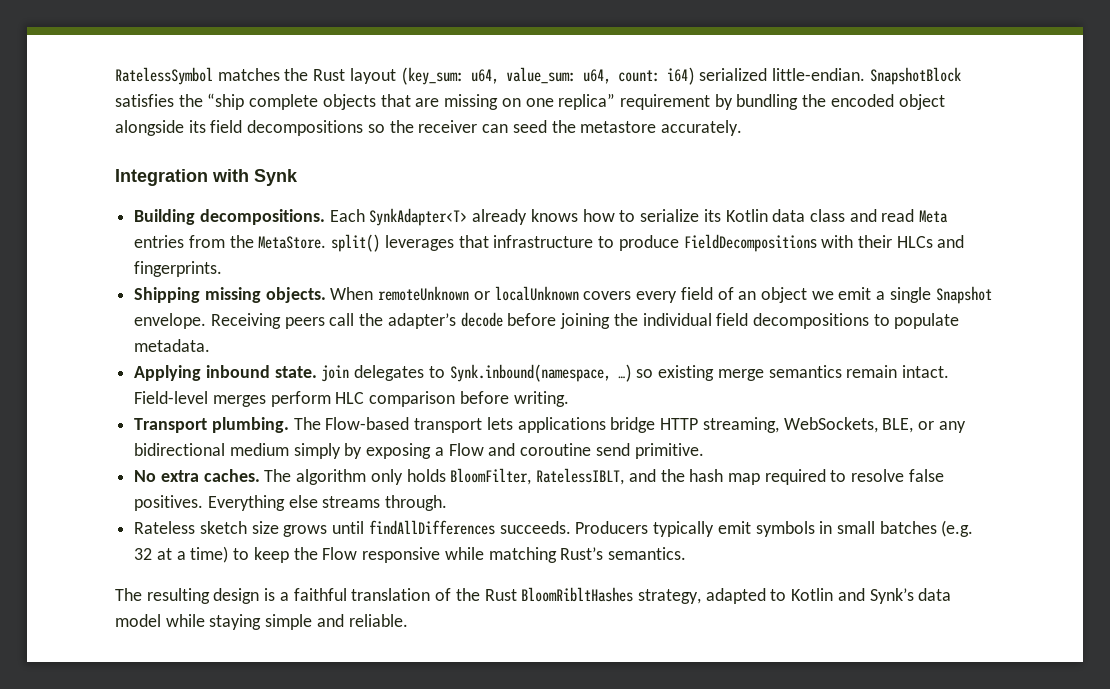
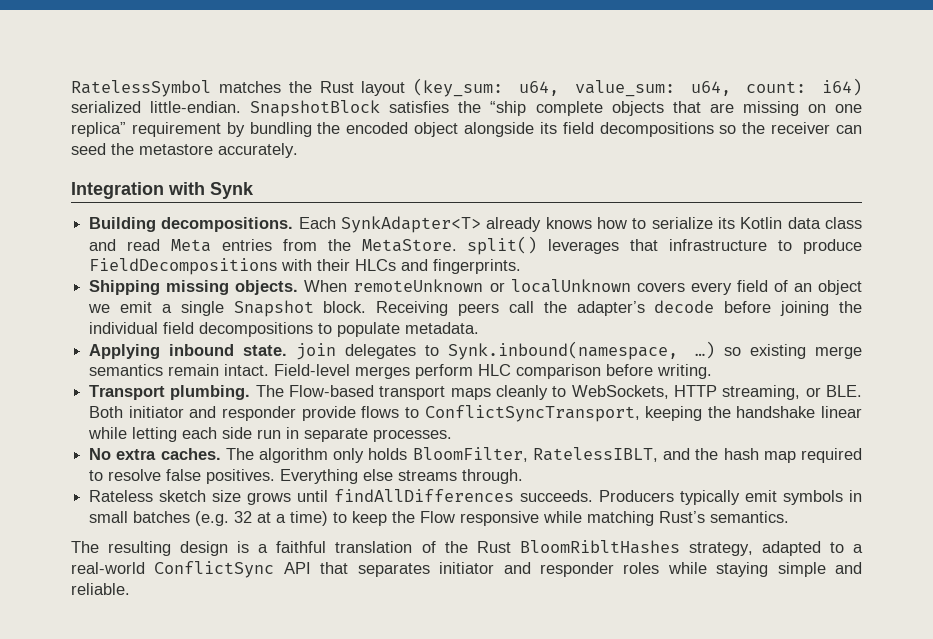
- When remoteUnknown or localUnknown covers every field of an object we emit a single Snapshot envelope.
+ When remoteUnknown or localUnknown covers every field of an object we emit a single Snapshot block.
- The Flow-based transport lets applications bridge HTTP streaming, WebSockets, BLE, or any bidirectional medium simply by exposing a Flow and coroutine send primitive.
+ The Flow-based transport maps cleanly to WebSockets, HTTP streaming, or BLE. Both initiator and responder provide flows to ConflictSyncTransport, keeping the handshake linear while letting each side run in separate processes.
- The resulting design is a faithful translation of the Rust BloomRibltHashes strategy, adapted to Kotlin and Synk’s data model while staying simple and reliable.
+ The resulting design is a faithful translation of the Rust BloomRibltHashes strategy, adapted to a real-world ConflictSync API that separates initiator and responder roles while staying simple and reliable.

